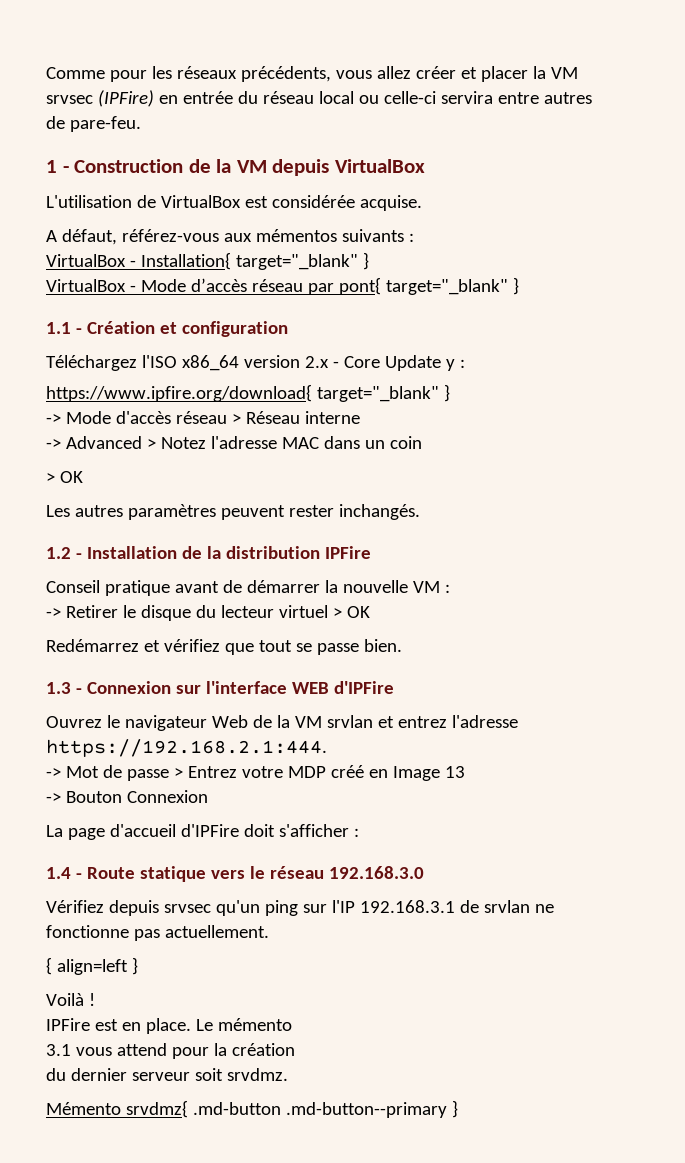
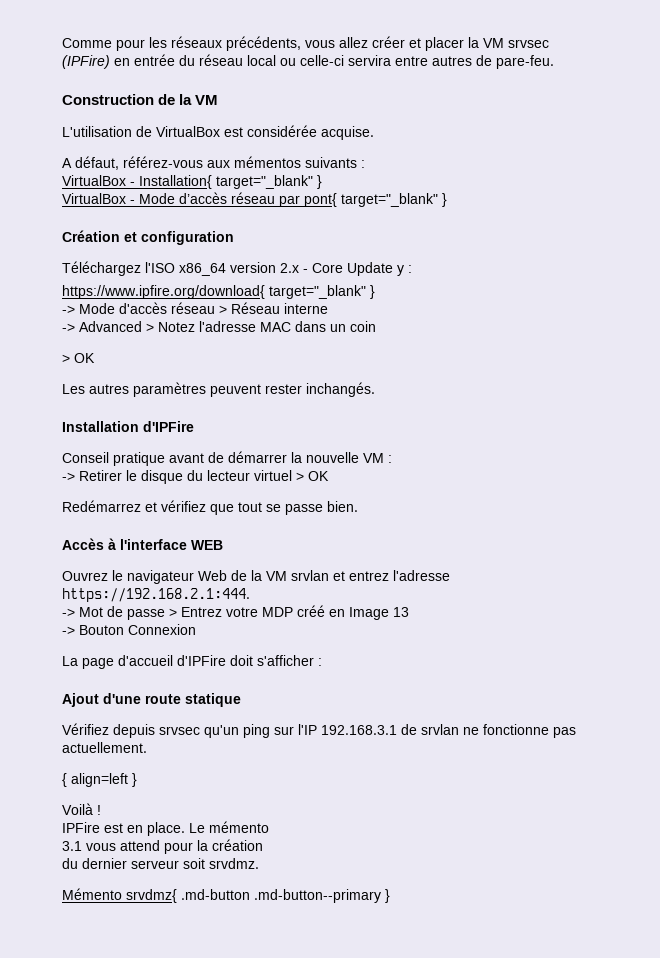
- 1 - Construction de la VM depuis VirtualBox
+ Construction de la VM
- 1.1 - Création et configuration
+ Création et configuration
- 1.2 - Installation de la distribution IPFire
+ Installation d'IPFire
- 1.3 - Connexion sur l'interface WEB d'IPFire
+ Accès à l'interface WEB
- 1.4 - Route statique vers le réseau 192.168.3.0
+ Ajout d'une route statique

